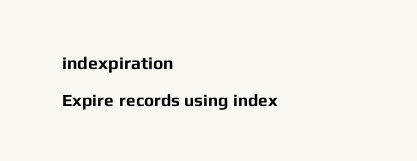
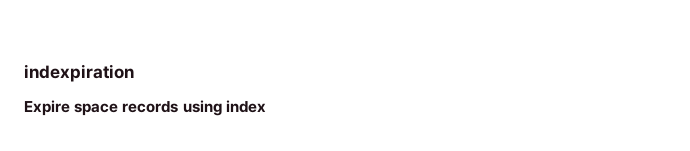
- Expire records using index
+ Expire space records using index

